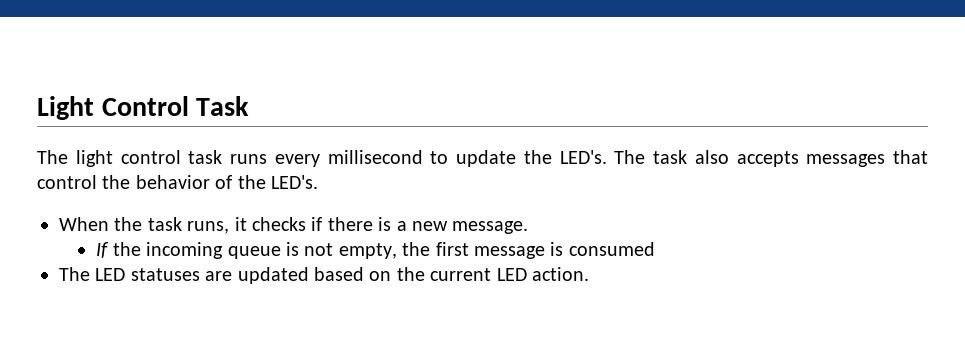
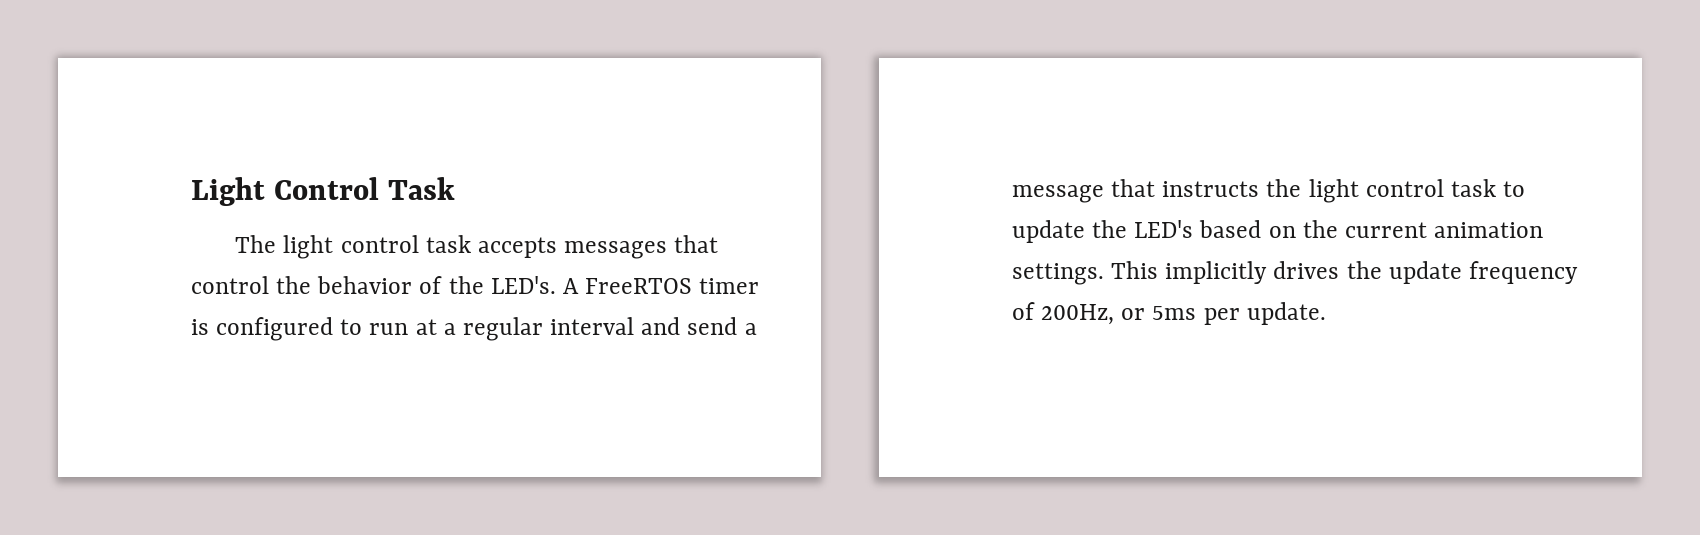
- The light control task runs every millisecond to update the LED's. The task also accepts messages that control the behavior of the LED's.
- When the task runs, it checks if there is a new message.
- If the incoming queue is not empty, the first message is consumed
- The LED statuses are updated based on the current LED action.
+ The light control task accepts messages that control the behavior of the LED's. A FreeRTOS timer is configured to run at a regular interval and send a message that instructs the light control task to update the LED's based on the current animation settings. This implicitly drives the update frequency of 200Hz, or 5ms per update.

